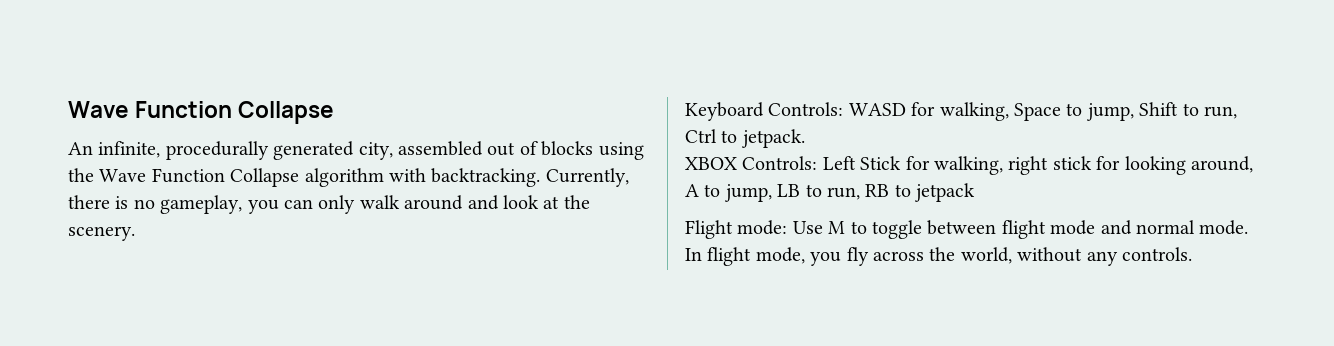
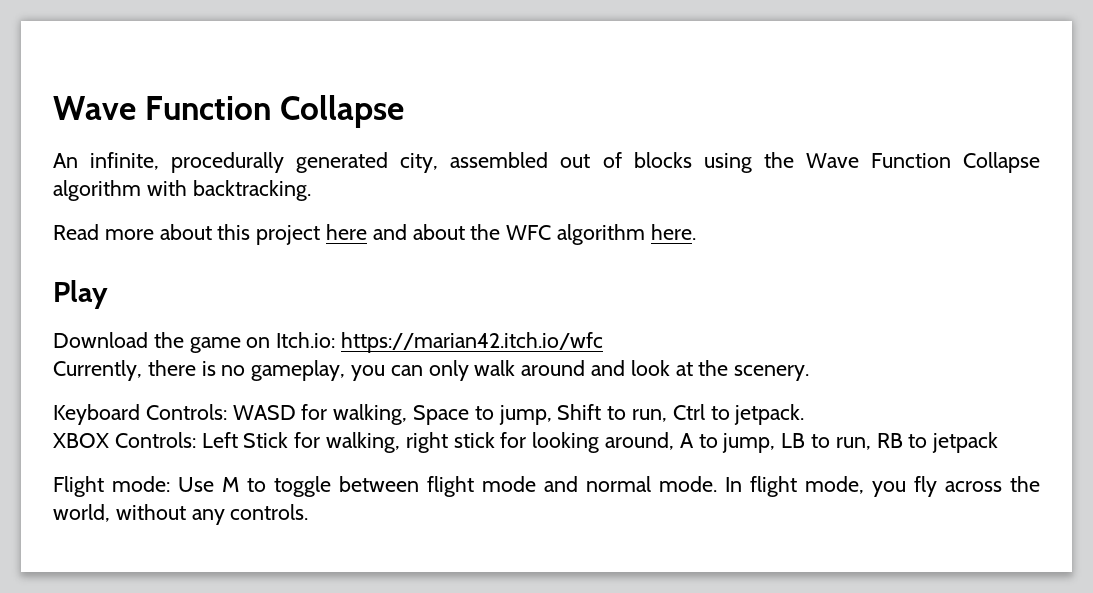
- An infinite, procedurally generated city, assembled out of blocks using the Wave Function Collapse algorithm with backtracking. Currently, there is no gameplay, you can only walk around and look at the scenery.
+ An infinite, procedurally generated city, assembled out of blocks using the Wave Function Collapse algorithm with backtracking.
+ Read more about this project here and about the WFC algorithm here.
+ Play
+ Download the game on Itch.io: https://marian42.itch.io/wfc
+ Currently, there is no gameplay, you can only walk around and look at the scenery.

